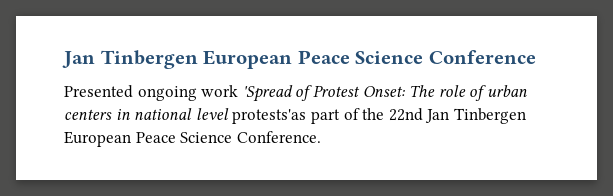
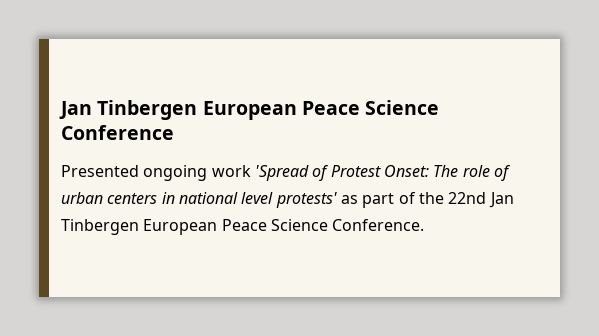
- Presented ongoing work 'Spread of Protest Onset: The role of urban centers in national level protests'as part of the 22nd Jan Tinbergen European Peace Science Conference.
+ Presented ongoing work 'Spread of Protest Onset: The role of urban centers in national level protests' as part of the 22nd Jan Tinbergen European Peace Science Conference.

